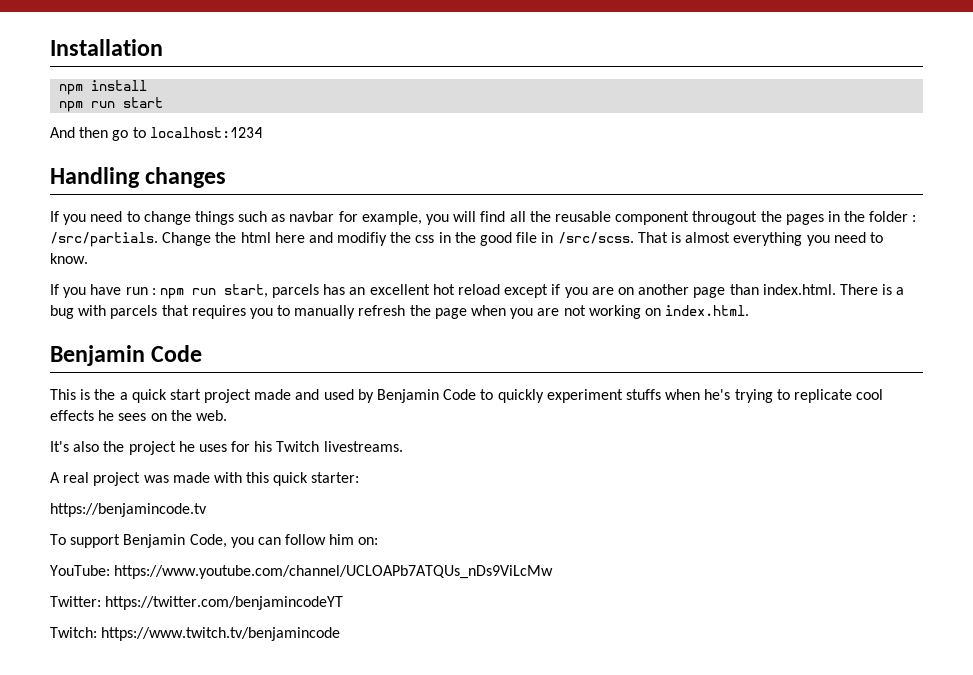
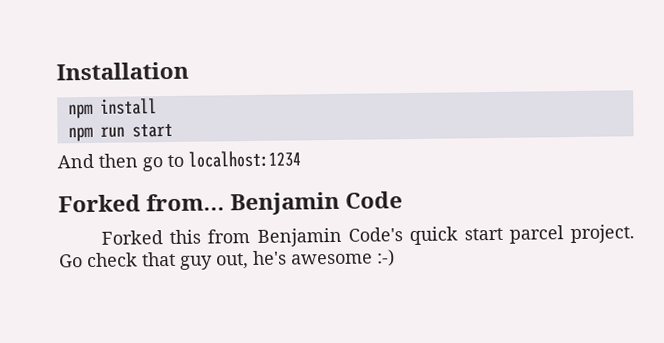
- Handling changes
- If you need to change things such as navbar for example, you will find all the reusable component througout the pages in the folder : /src/partials. Change the html here and modifiy the css in the good file in /src/scss. That is almost everything you need to know.
- If you have run : npm run start, parcels has an excellent hot reload except if you are on another page than index.html. There is a bug with parcels that requires you to manually refresh the page when you are not working on index.html.
- Benjamin Code
- This is the a quick start project made and used by Benjamin Code to quickly experiment stuffs when he's trying to replicate cool effects he sees on the web.
- It's also the project he uses for his Twitch livestreams.
- A real project was made with this quick starter:
- https://benjamincode.tv
- To support Benjamin Code, you can follow him on:
- YouTube: https://www.youtube.com/channel/UCLOAPb7ATQUs_nDs9ViLcMw
- Twitter: https://twitter.com/benjamincodeYT
- Twitch: https://www.twitch.tv/benjamincode
+ Forked from... Benjamin Code
+ Forked this from Benjamin Code's quick start parcel project. Go check that guy out, he's awesome :-)

